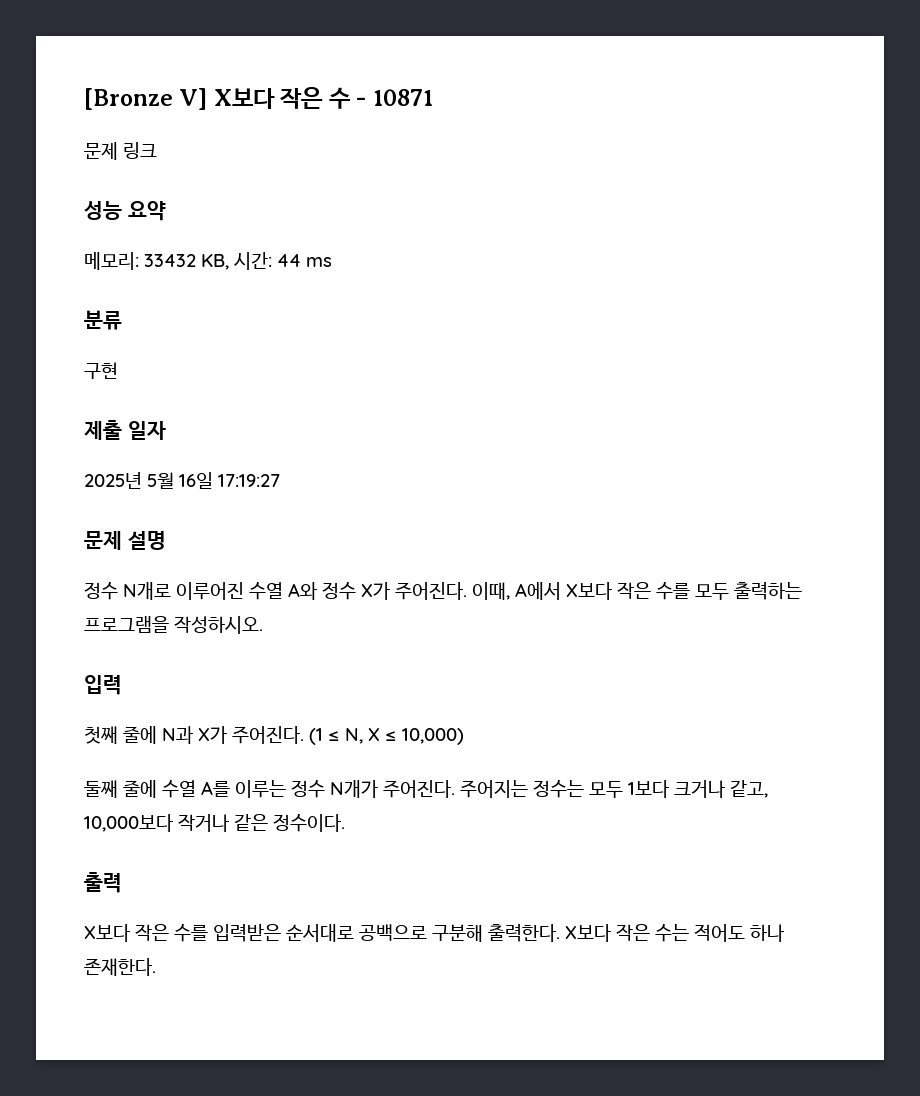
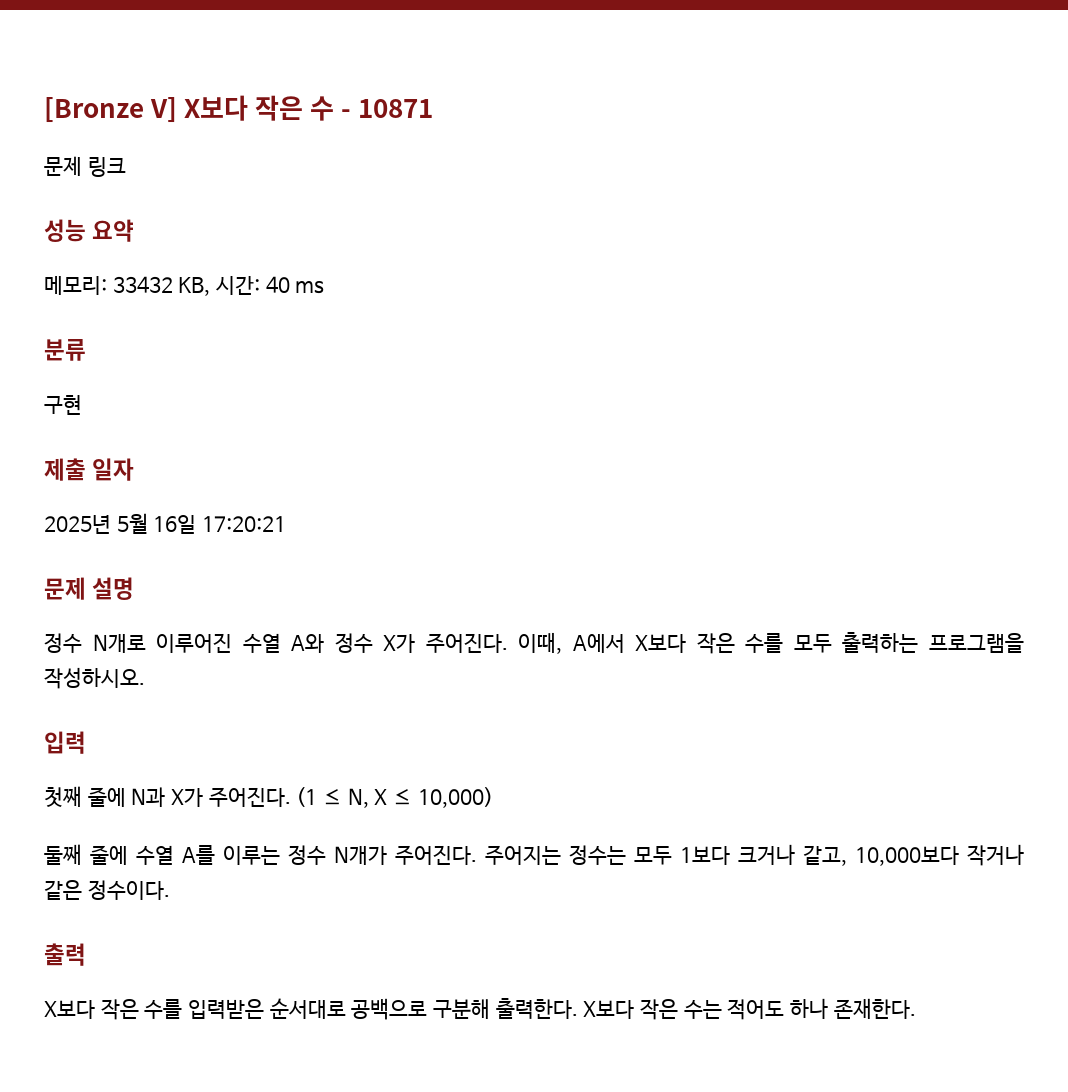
- 메모리: 33432 KB, 시간: 44 ms
+ 메모리: 33432 KB, 시간: 40 ms
- 2025년 5월 16일 17:19:27
+ 2025년 5월 16일 17:20:21

